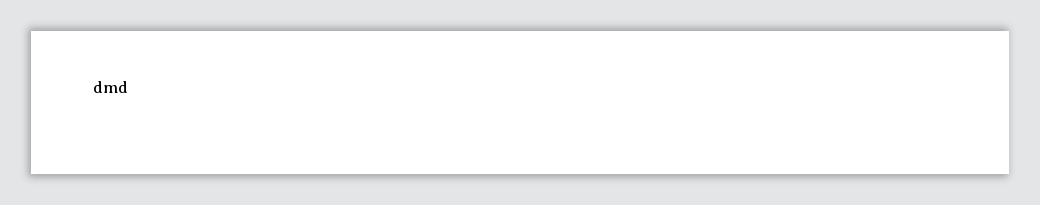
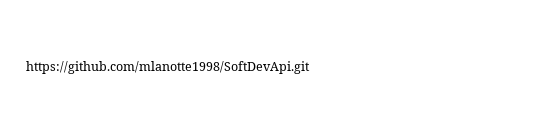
- dmd
+ https://github.com/mlanotte1998/SoftDevApi.git

